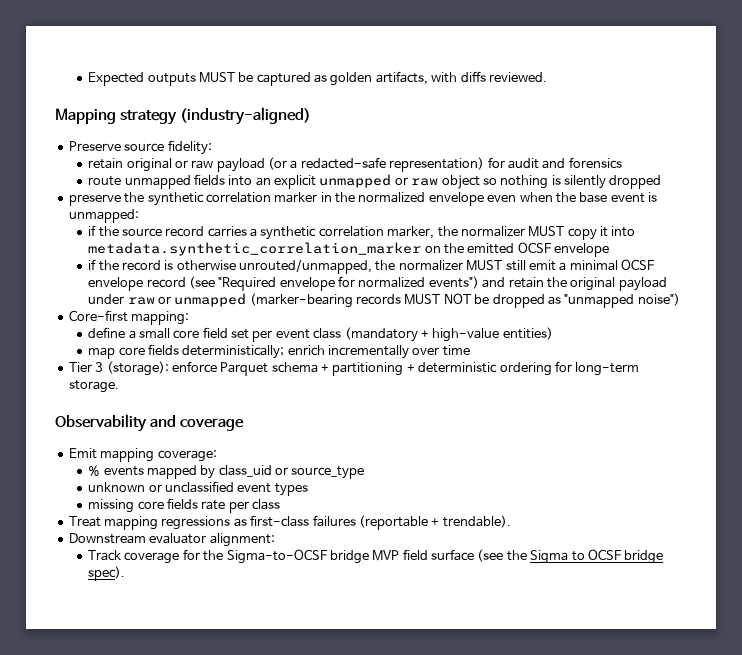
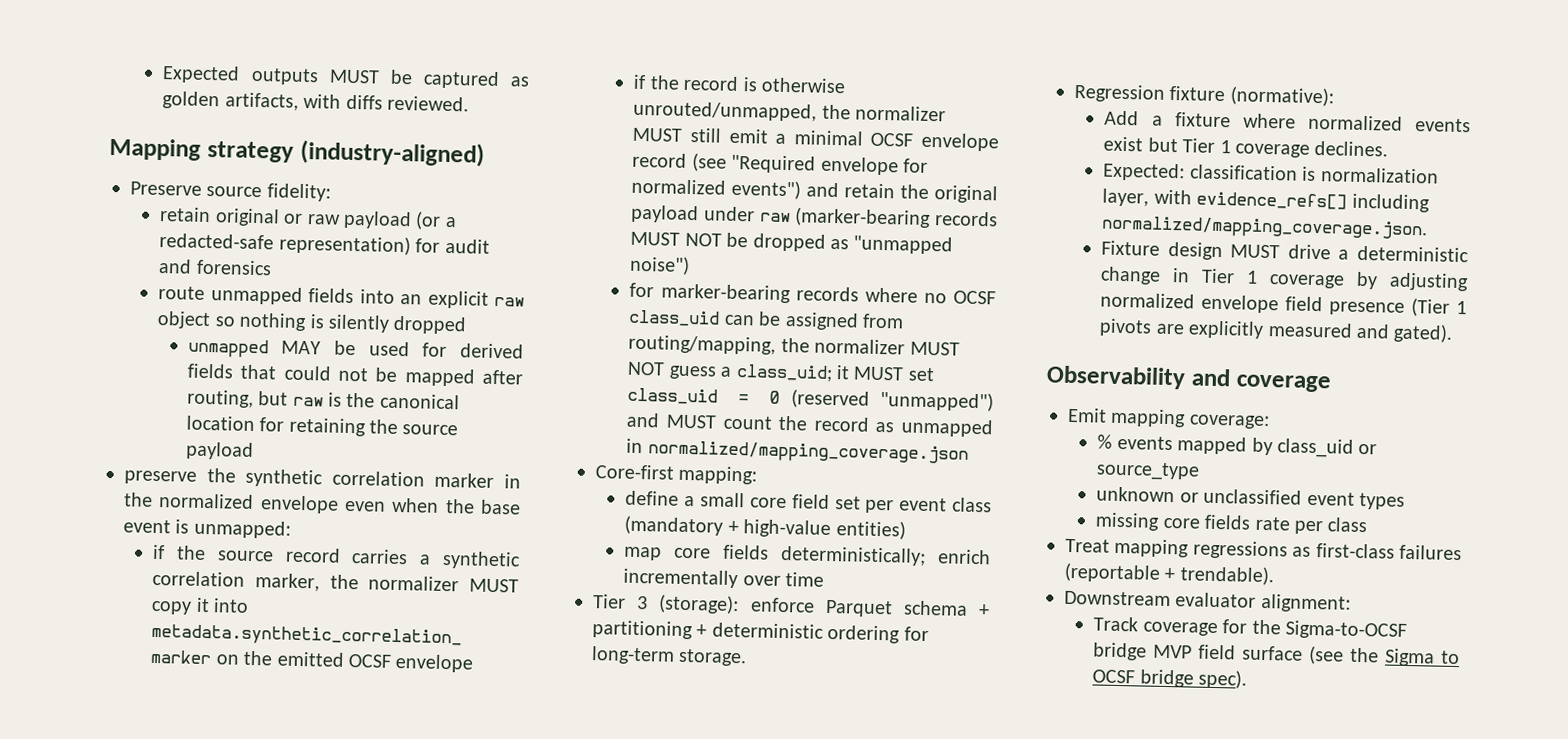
- route unmapped fields into an explicit unmapped or raw object so nothing is silently dropped
+ route unmapped fields into an explicit raw object so nothing is silently dropped
+ unmapped MAY be used for derived fields that could not be mapped after routing, but raw is the canonical location for retaining the source payload
- if the record is otherwise unrouted/unmapped, the normalizer MUST still emit a minimal OCSF envelope record (see "Required envelope for normalized events") and retain the original payload under raw or unmapped (marker-bearing records MUST NOT be dropped as "unmapped noise")
+ if the record is otherwise unrouted/unmapped, the normalizer MUST still emit a minimal OCSF envelope record (see "Required envelope for normalized events") and retain the original payload under raw (marker-bearing records MUST NOT be dropped as "unmapped noise")
+ for marker-bearing records where no OCSF class_uid can be assigned from routing/mapping, the normalizer MUST NOT guess a class_uid; it MUST set class_uid = 0 (reserved "unmapped") and MUST count the record as unmapped in normalized/mapping_coverage.json
+ Regression fixture (normative):
+ Add a fixture where normalized events exist but Tier 1 coverage declines.
+ Expected: classification is normalization layer, with evidence_refs[] including normalized/mapping_coverage.json.
+ Fixture design MUST drive a deterministic change in Tier 1 coverage by adjusting normalized envelope field presence (Tier 1 pivots are explicitly measured and gated).

